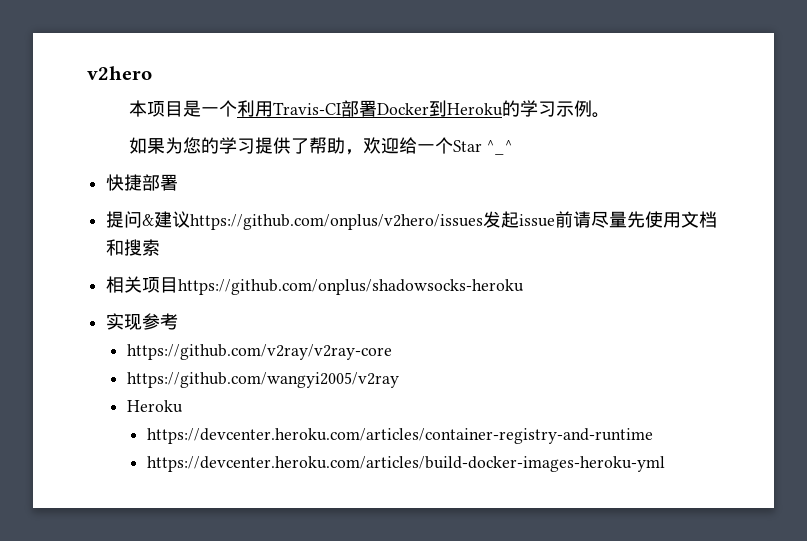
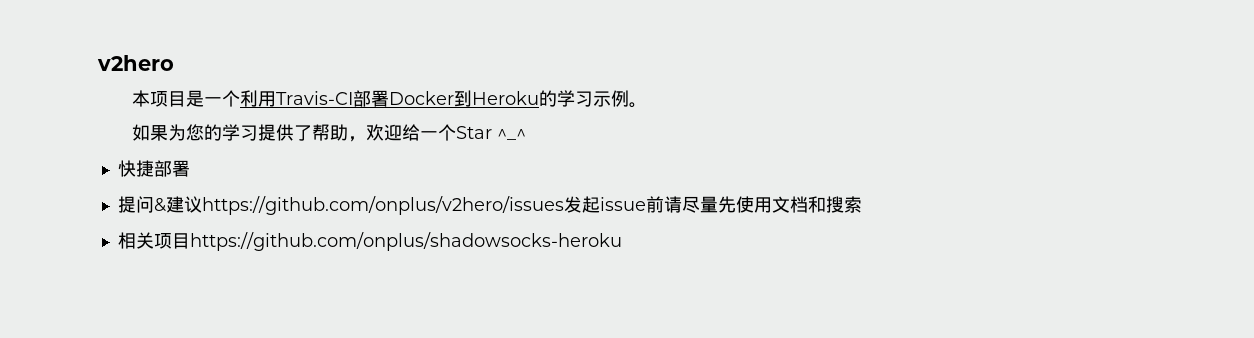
- 实现参考
- https://github.com/v2ray/v2ray-core
- https://github.com/wangyi2005/v2ray
- Heroku
- https://devcenter.heroku.com/articles/container-registry-and-runtime
- https://devcenter.heroku.com/articles/build-docker-images-heroku-yml

